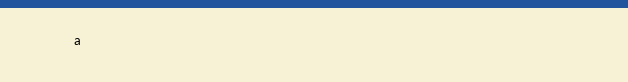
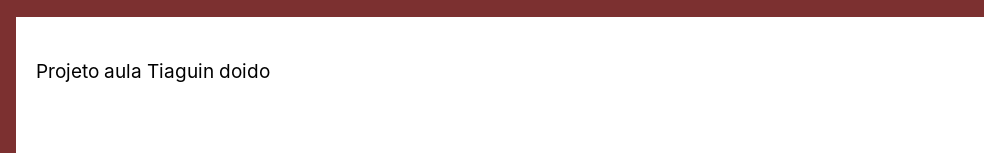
- a
+ Projeto aula Tiaguin doido

